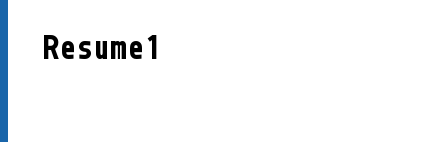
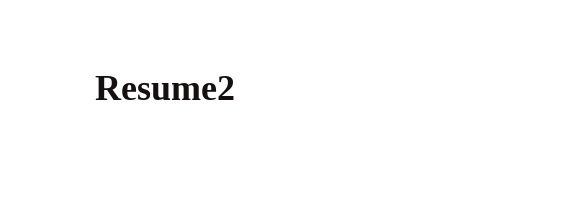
- Resume1
+ Resume2

